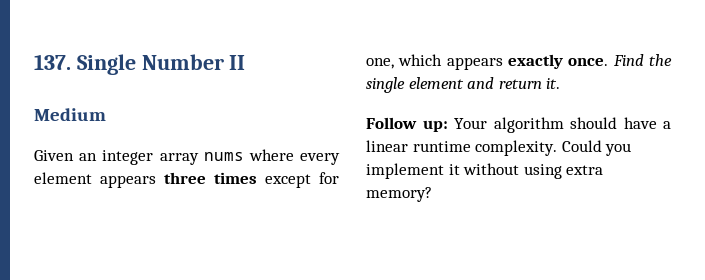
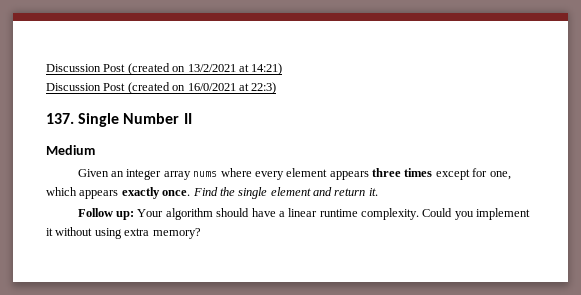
+ Discussion Post (created on 13/2/2021 at 14:21)
+ Discussion Post (created on 16/0/2021 at 22:3)

